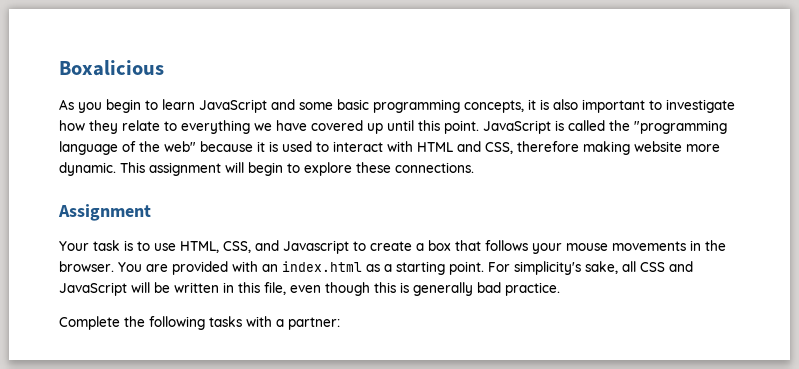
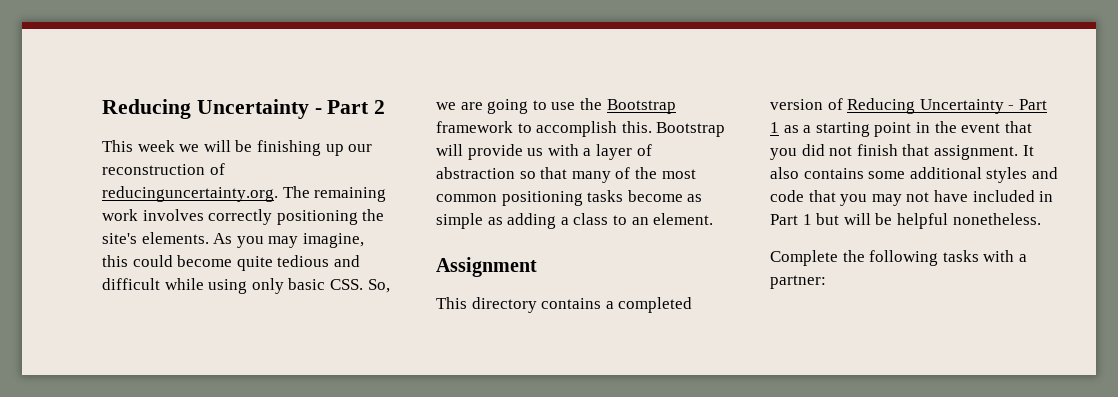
- Boxalicious
- As you begin to learn JavaScript and some basic programming concepts, it is also important to investigate how they relate to everything we have covered up until this point. JavaScript is called the "programming language of the web" because it is used to interact with HTML and CSS, therefore making website more dynamic. This assignment will begin to explore these connections.
+ Reducing Uncertainty - Part 2
+ This week we will be finishing up our reconstruction of reducinguncertainty.org. The remaining work involves correctly positioning the site's elements. As you may imagine, this could become quite tedious and difficult while using only basic CSS. So, we are going to use the Bootstrap framework to accomplish this. Bootstrap will provide us with a layer of abstraction so that many of the most common positioning tasks become as simple as adding a class to an element.
  Assignment
- Your task is to use HTML, CSS, and Javascript to create a box that follows your mouse movements in the browser. You are provided with an index.html as a starting point. For simplicity's sake, all CSS and JavaScript will be written in this file, even though this is generally bad practice.
+ This directory contains a completed version of Reducing Uncertainty - Part 1 as a starting point in the event that you did not finish that assignment. It also contains some additional styles and code that you may not have included in Part 1 but will be helpful nonetheless.

